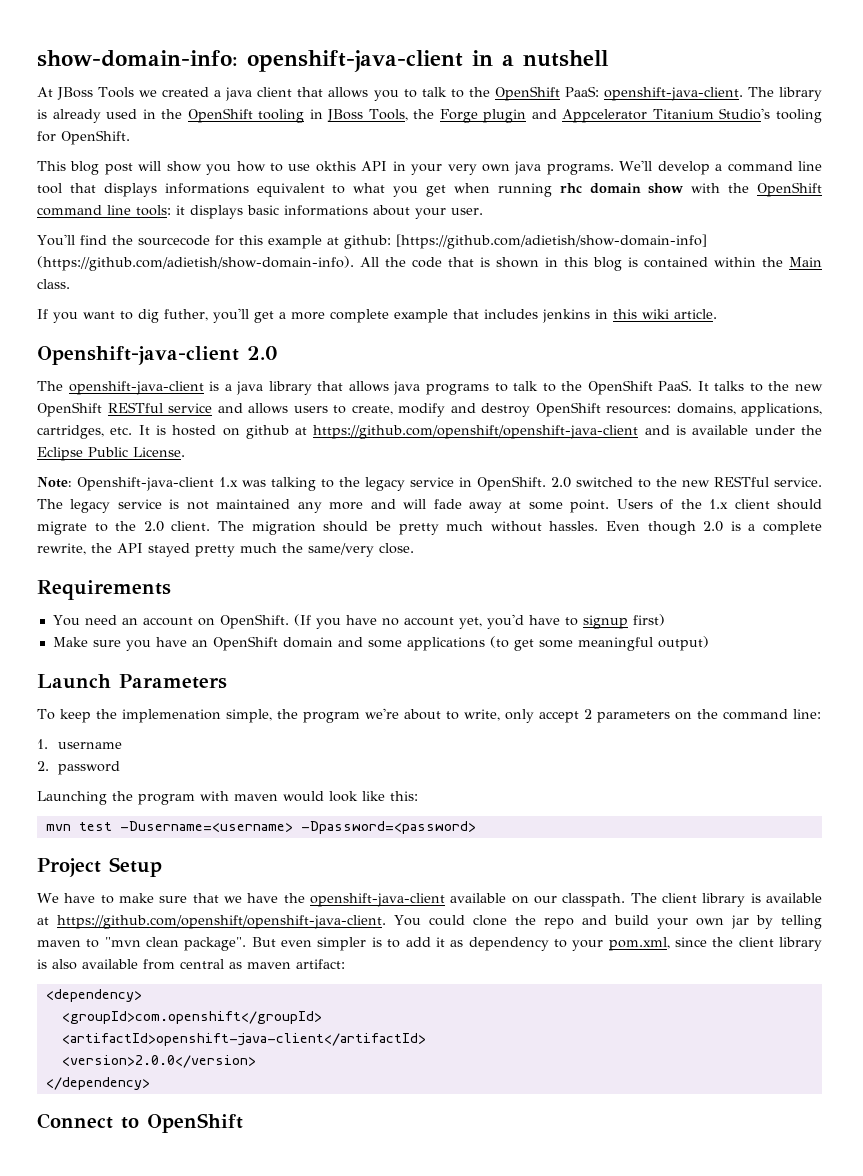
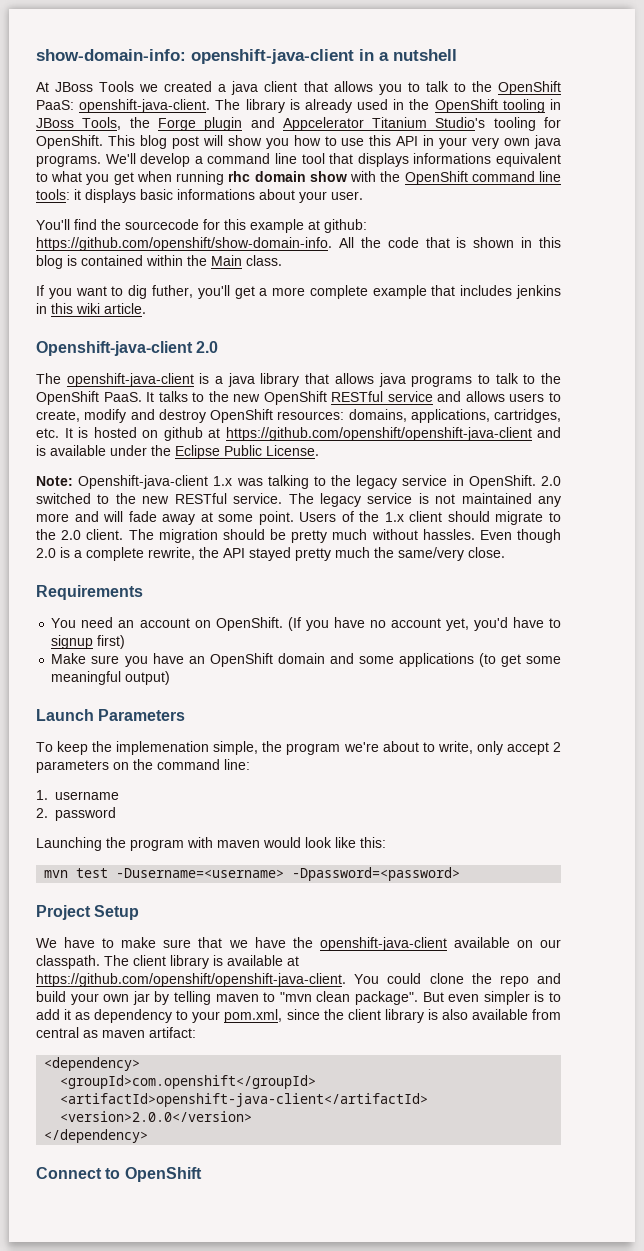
- The library is already used in the OpenShift tooling in JBoss Tools, the Forge plugin and Appcelerator Titanium Studio's tooling for OpenShift.
- This blog post will show you how to use okthis API in your very own java programs.
+ The library is already used in the OpenShift tooling in JBoss Tools, the Forge plugin and Appcelerator Titanium Studio's tooling for OpenShift. This blog post will show you how to use this API in your very own java programs.
- You'll find the sourcecode for this example at github: [https://github.com/adietish/show-domain-info] (https://github.com/adietish/show-domain-info). All the code that is shown in this blog is contained within the Main class.
+ You'll find the sourcecode for this example at github: https://github.com/openshift/show-domain-info. All the code that is shown in this blog is contained within the Main class.

